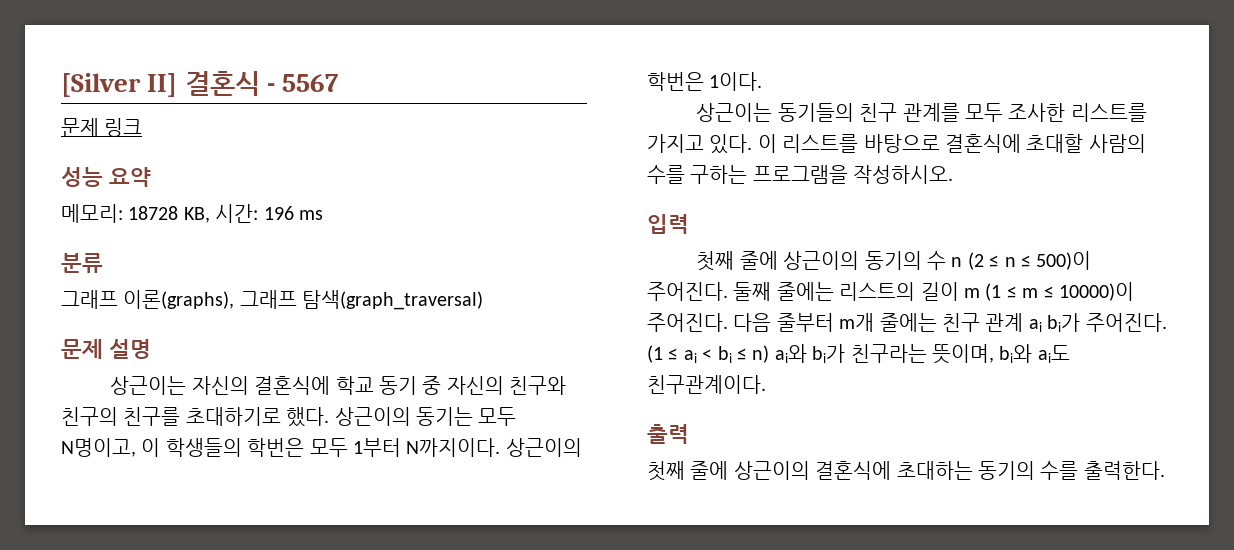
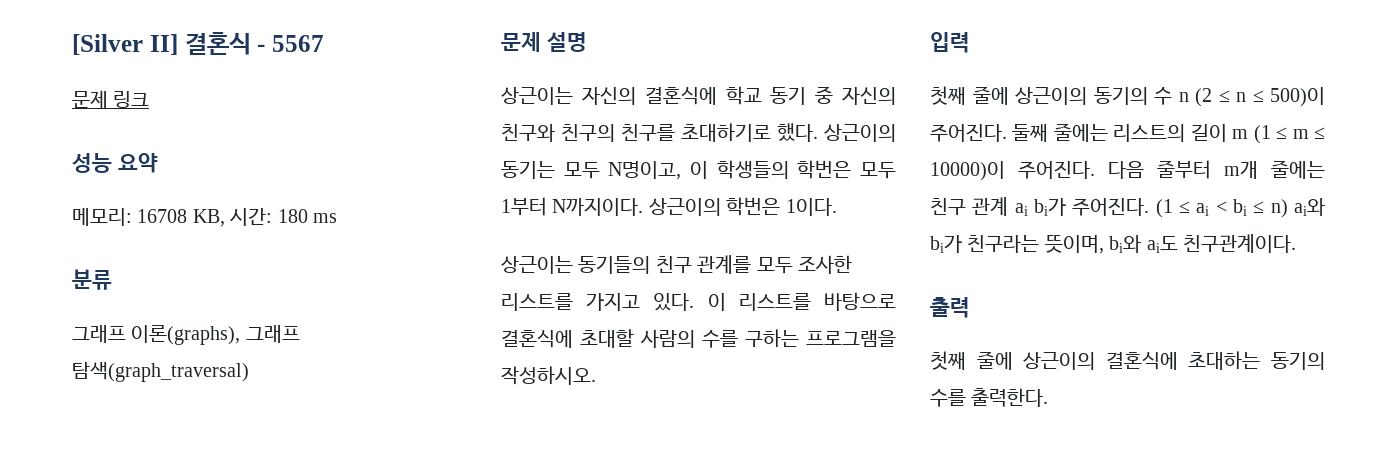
- 메모리: 18728 KB, 시간: 196 ms
+ 메모리: 16708 KB, 시간: 180 ms

